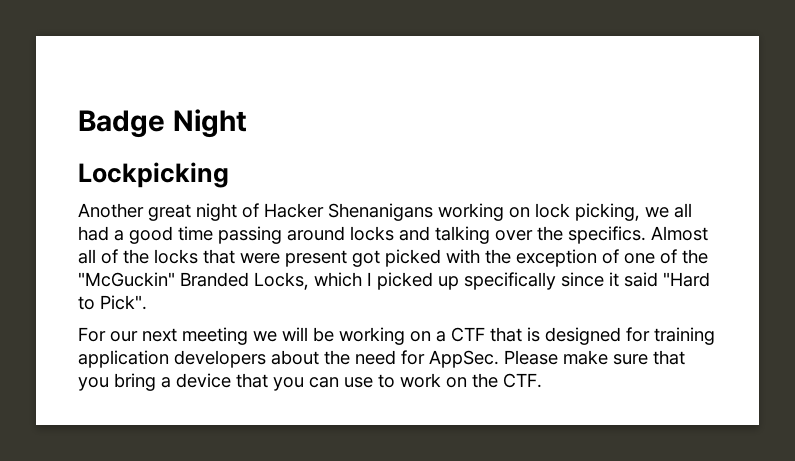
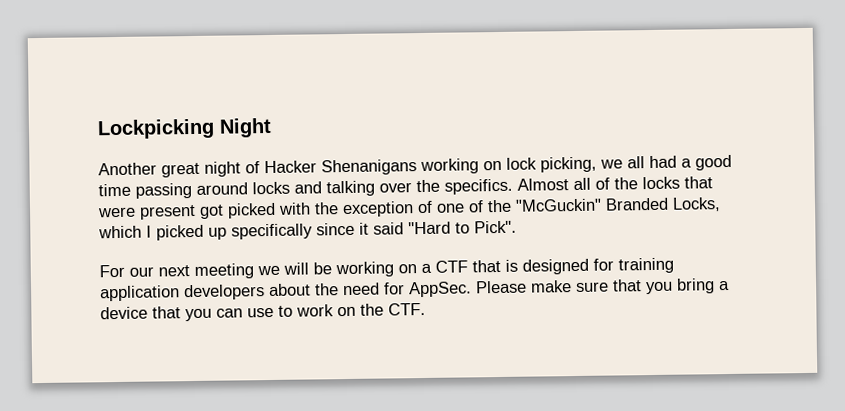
- Badge Night
+ Lockpicking Night
- Lockpicking

